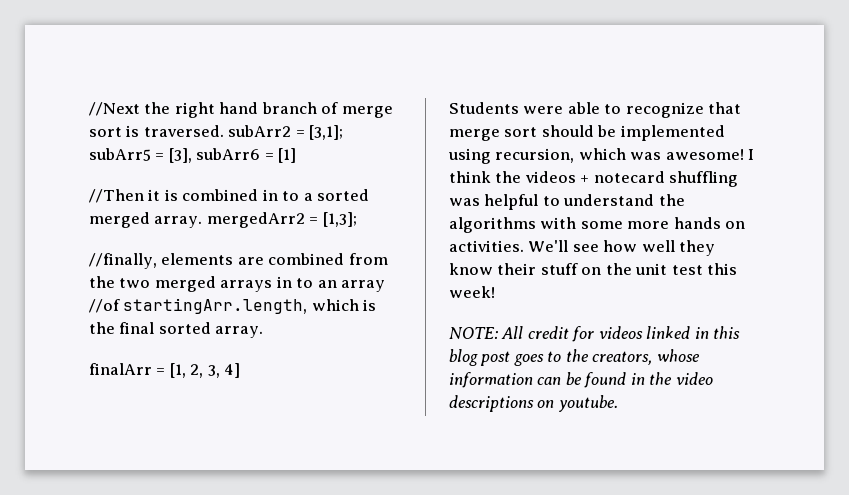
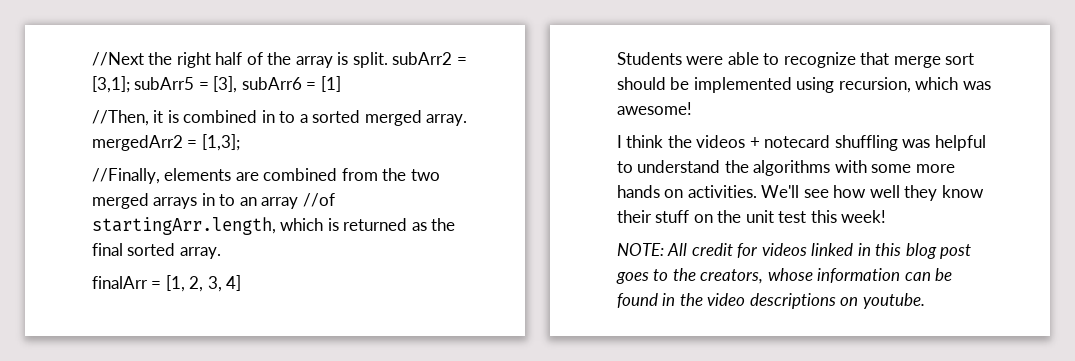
- //Next the right hand branch of merge sort is traversed. subArr2 = [3,1]; subArr5 = [3], subArr6 = [1]
+ //Next the right half of the array is split. subArr2 = [3,1]; subArr5 = [3], subArr6 = [1]
- //Then it is combined in to a sorted merged array. mergedArr2 = [1,3];
+ //Then, it is combined in to a sorted merged array. mergedArr2 = [1,3];
- //finally, elements are combined from the two merged arrays in to an array //of startingArr.length, which is the final sorted array.
+ //Finally, elements are combined from the two merged arrays in to an array //of startingArr.length, which is returned as the final sorted array.
- Students were able to recognize that merge sort should be implemented using recursion, which was awesome! I think the videos + notecard shuffling was helpful to understand the algorithms with some more hands on activities.
+ Students were able to recognize that merge sort should be implemented using recursion, which was awesome!
+ I think the videos + notecard shuffling was helpful to understand the algorithms with some more hands on activities.

